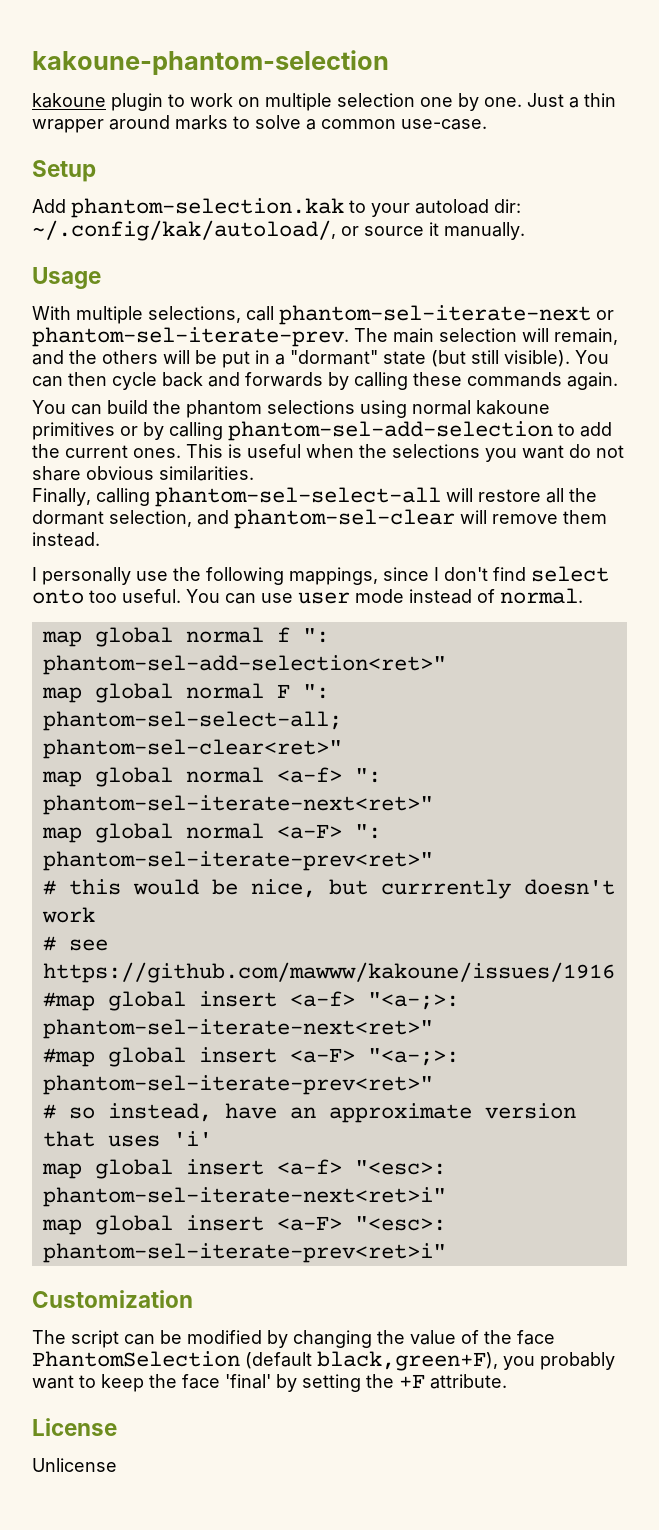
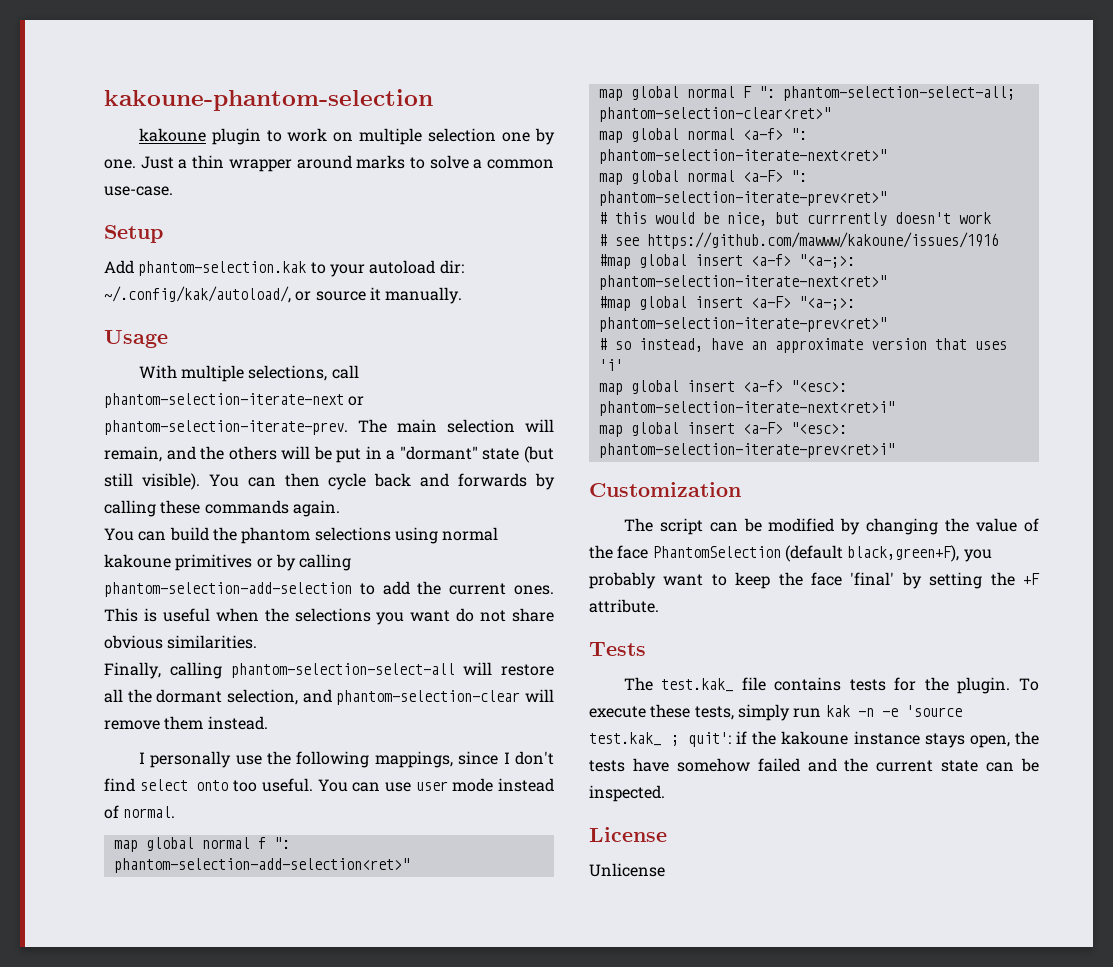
- With multiple selections, call phantom-sel-iterate-next or phantom-sel-iterate-prev.
+ With multiple selections, call phantom-selection-iterate-next or phantom-selection-iterate-prev.
- You can build the phantom selections using normal kakoune primitives or by calling phantom-sel-add-selection to add the current ones.
+ You can build the phantom selections using normal kakoune primitives or by calling phantom-selection-add-selection to add the current ones.
- Finally, calling phantom-sel-select-all will restore all the dormant selection, and phantom-sel-clear will remove them instead.
+ Finally, calling phantom-selection-select-all will restore all the dormant selection, and phantom-selection-clear will remove them instead.
- map global normal f ": phantom-sel-add-selection<ret>"
+ map global normal f ": phantom-selection-add-selection<ret>"
- map global normal F ": phantom-sel-select-all; phantom-sel-clear<ret>"
+ map global normal F ": phantom-selection-select-all; phantom-selection-clear<ret>"
- map global normal <a-f> ": phantom-sel-iterate-next<ret>"
+ map global normal <a-f> ": phantom-selection-iterate-next<ret>"
- map global normal <a-F> ": phantom-sel-iterate-prev<ret>"
+ map global normal <a-F> ": phantom-selection-iterate-prev<ret>"
- #map global insert <a-f> "<a-;>: phantom-sel-iterate-next<ret>"
+ #map global insert <a-f> "<a-;>: phantom-selection-iterate-next<ret>"
- #map global insert <a-F> "<a-;>: phantom-sel-iterate-prev<ret>"
+ #map global insert <a-F> "<a-;>: phantom-selection-iterate-prev<ret>"
- map global insert <a-f> "<esc>: phantom-sel-iterate-next<ret>i"
+ map global insert <a-f> "<esc>: phantom-selection-iterate-next<ret>i"
- map global insert <a-F> "<esc>: phantom-sel-iterate-prev<ret>i"
+ map global insert <a-F> "<esc>: phantom-selection-iterate-prev<ret>i"
+ Tests
+ The test.kak_ file contains tests for the plugin. To execute these tests, simply run kak -n -e 'source test.kak_ ; quit': if the kakoune instance stays open, the tests have somehow failed and the current state can be inspected.

